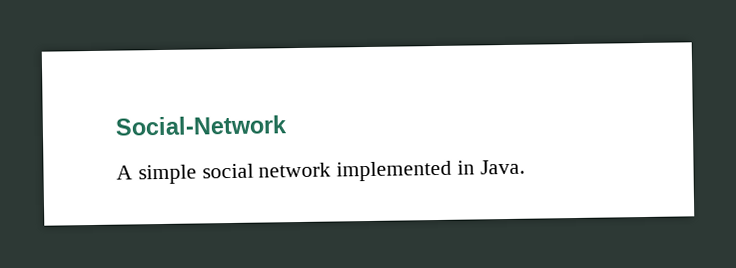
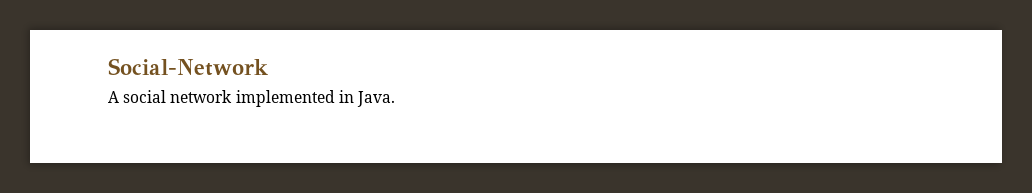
- A simple social network implemented in Java.
+ A social network implemented in Java.

